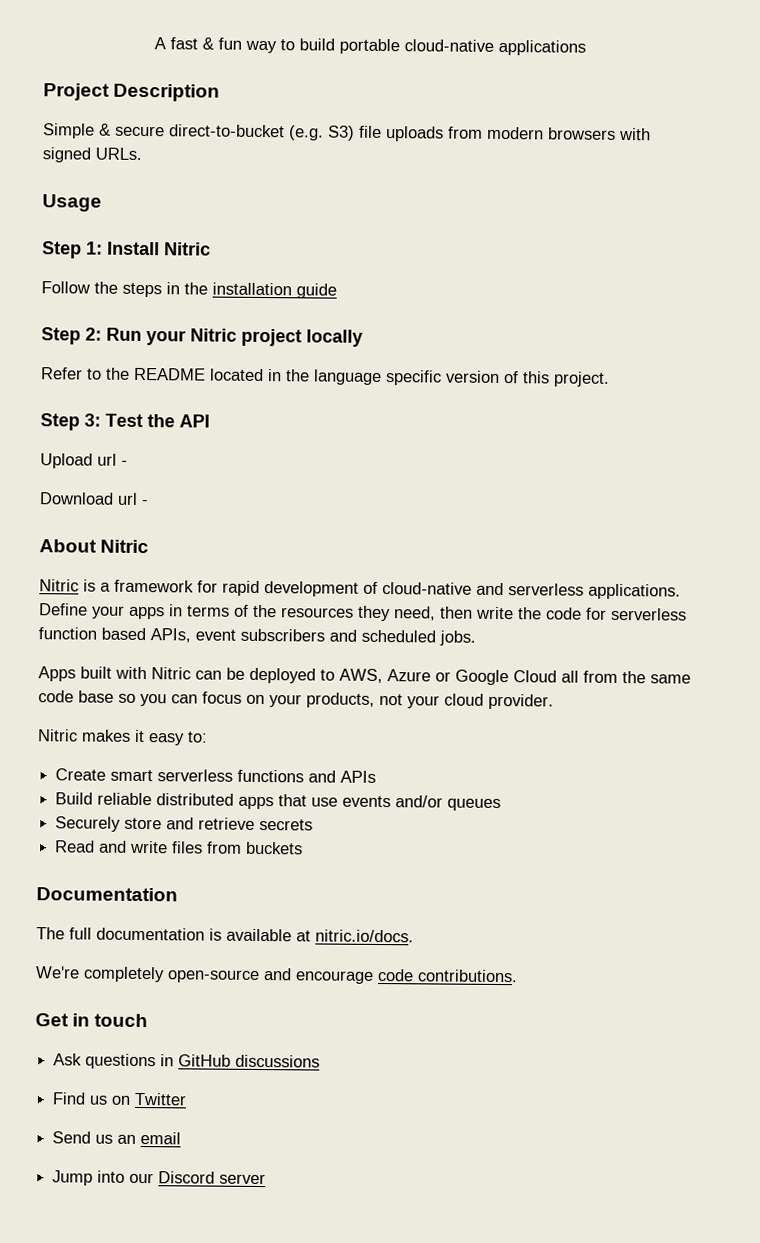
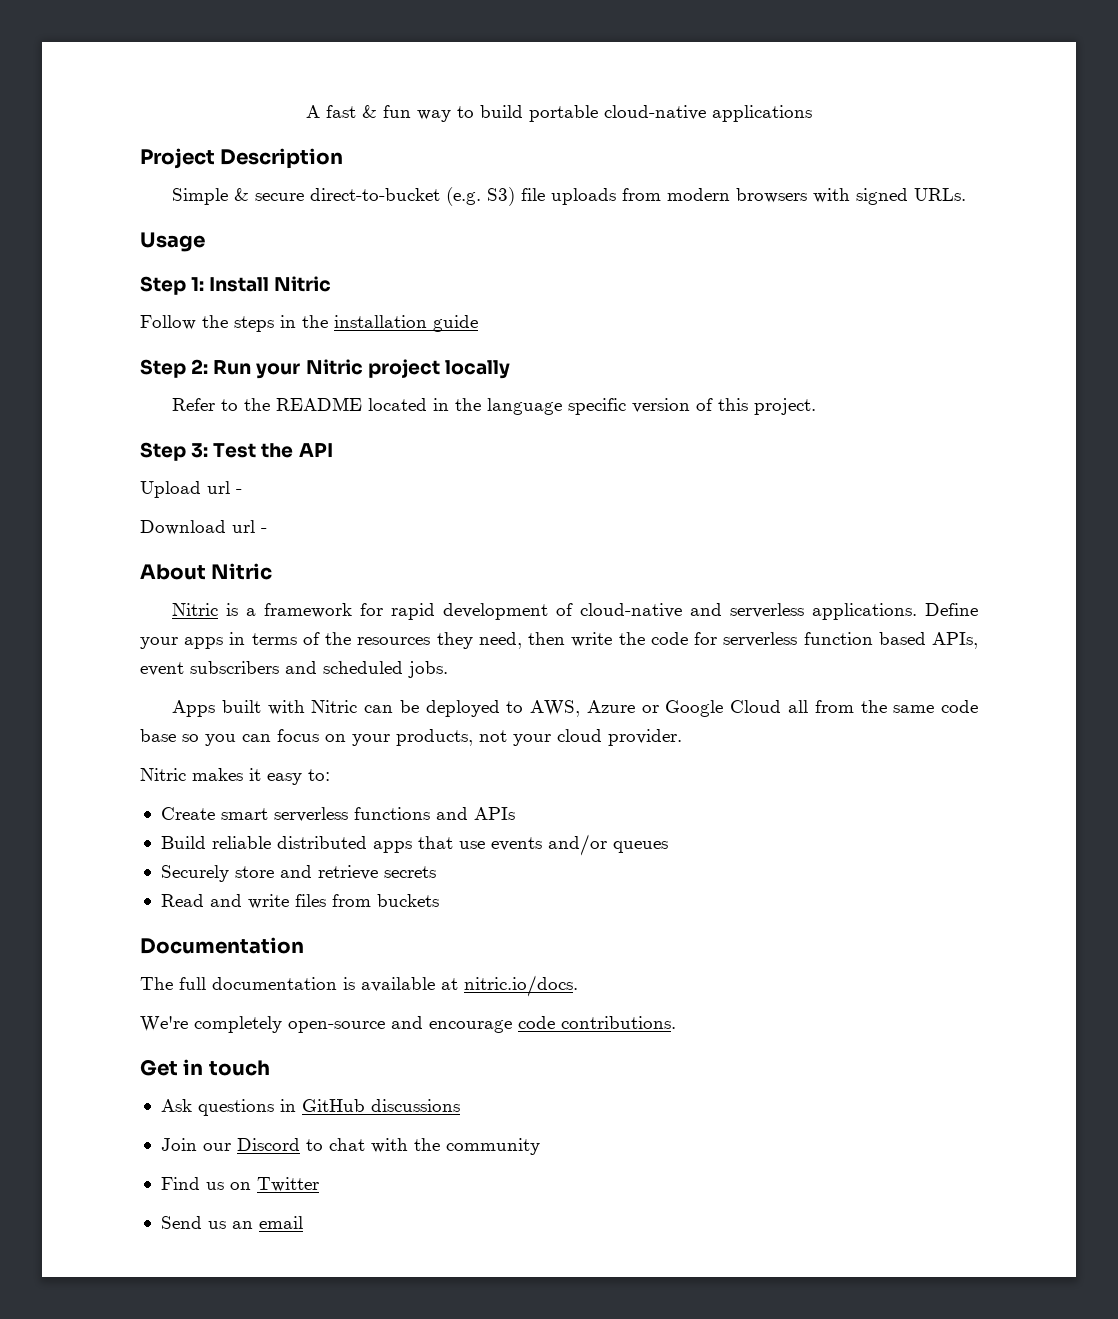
+ Join our Discord to chat with the community
- Jump into our Discord server

